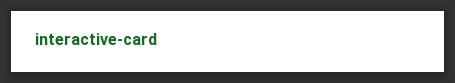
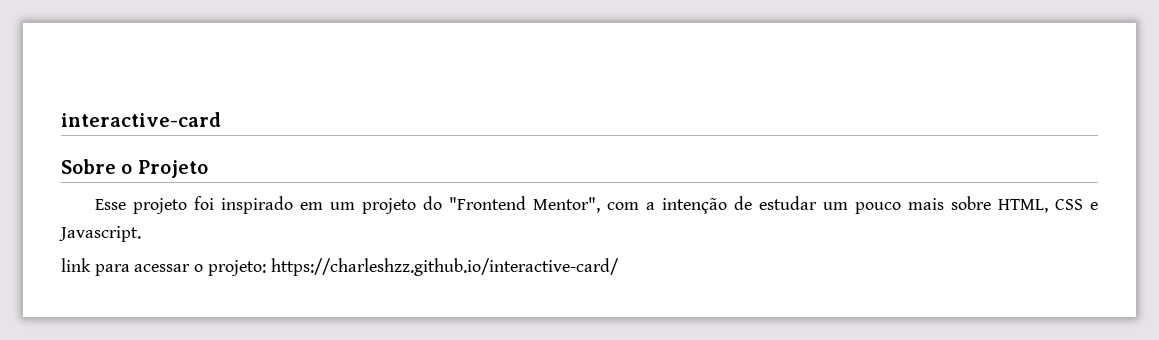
+ Sobre o Projeto
+ Esse projeto foi inspirado em um projeto do "Frontend Mentor", com a intenção de estudar um pouco mais sobre HTML, CSS e Javascript.
+ link para acessar o projeto: https://charleshzz.github.io/interactive-card/

